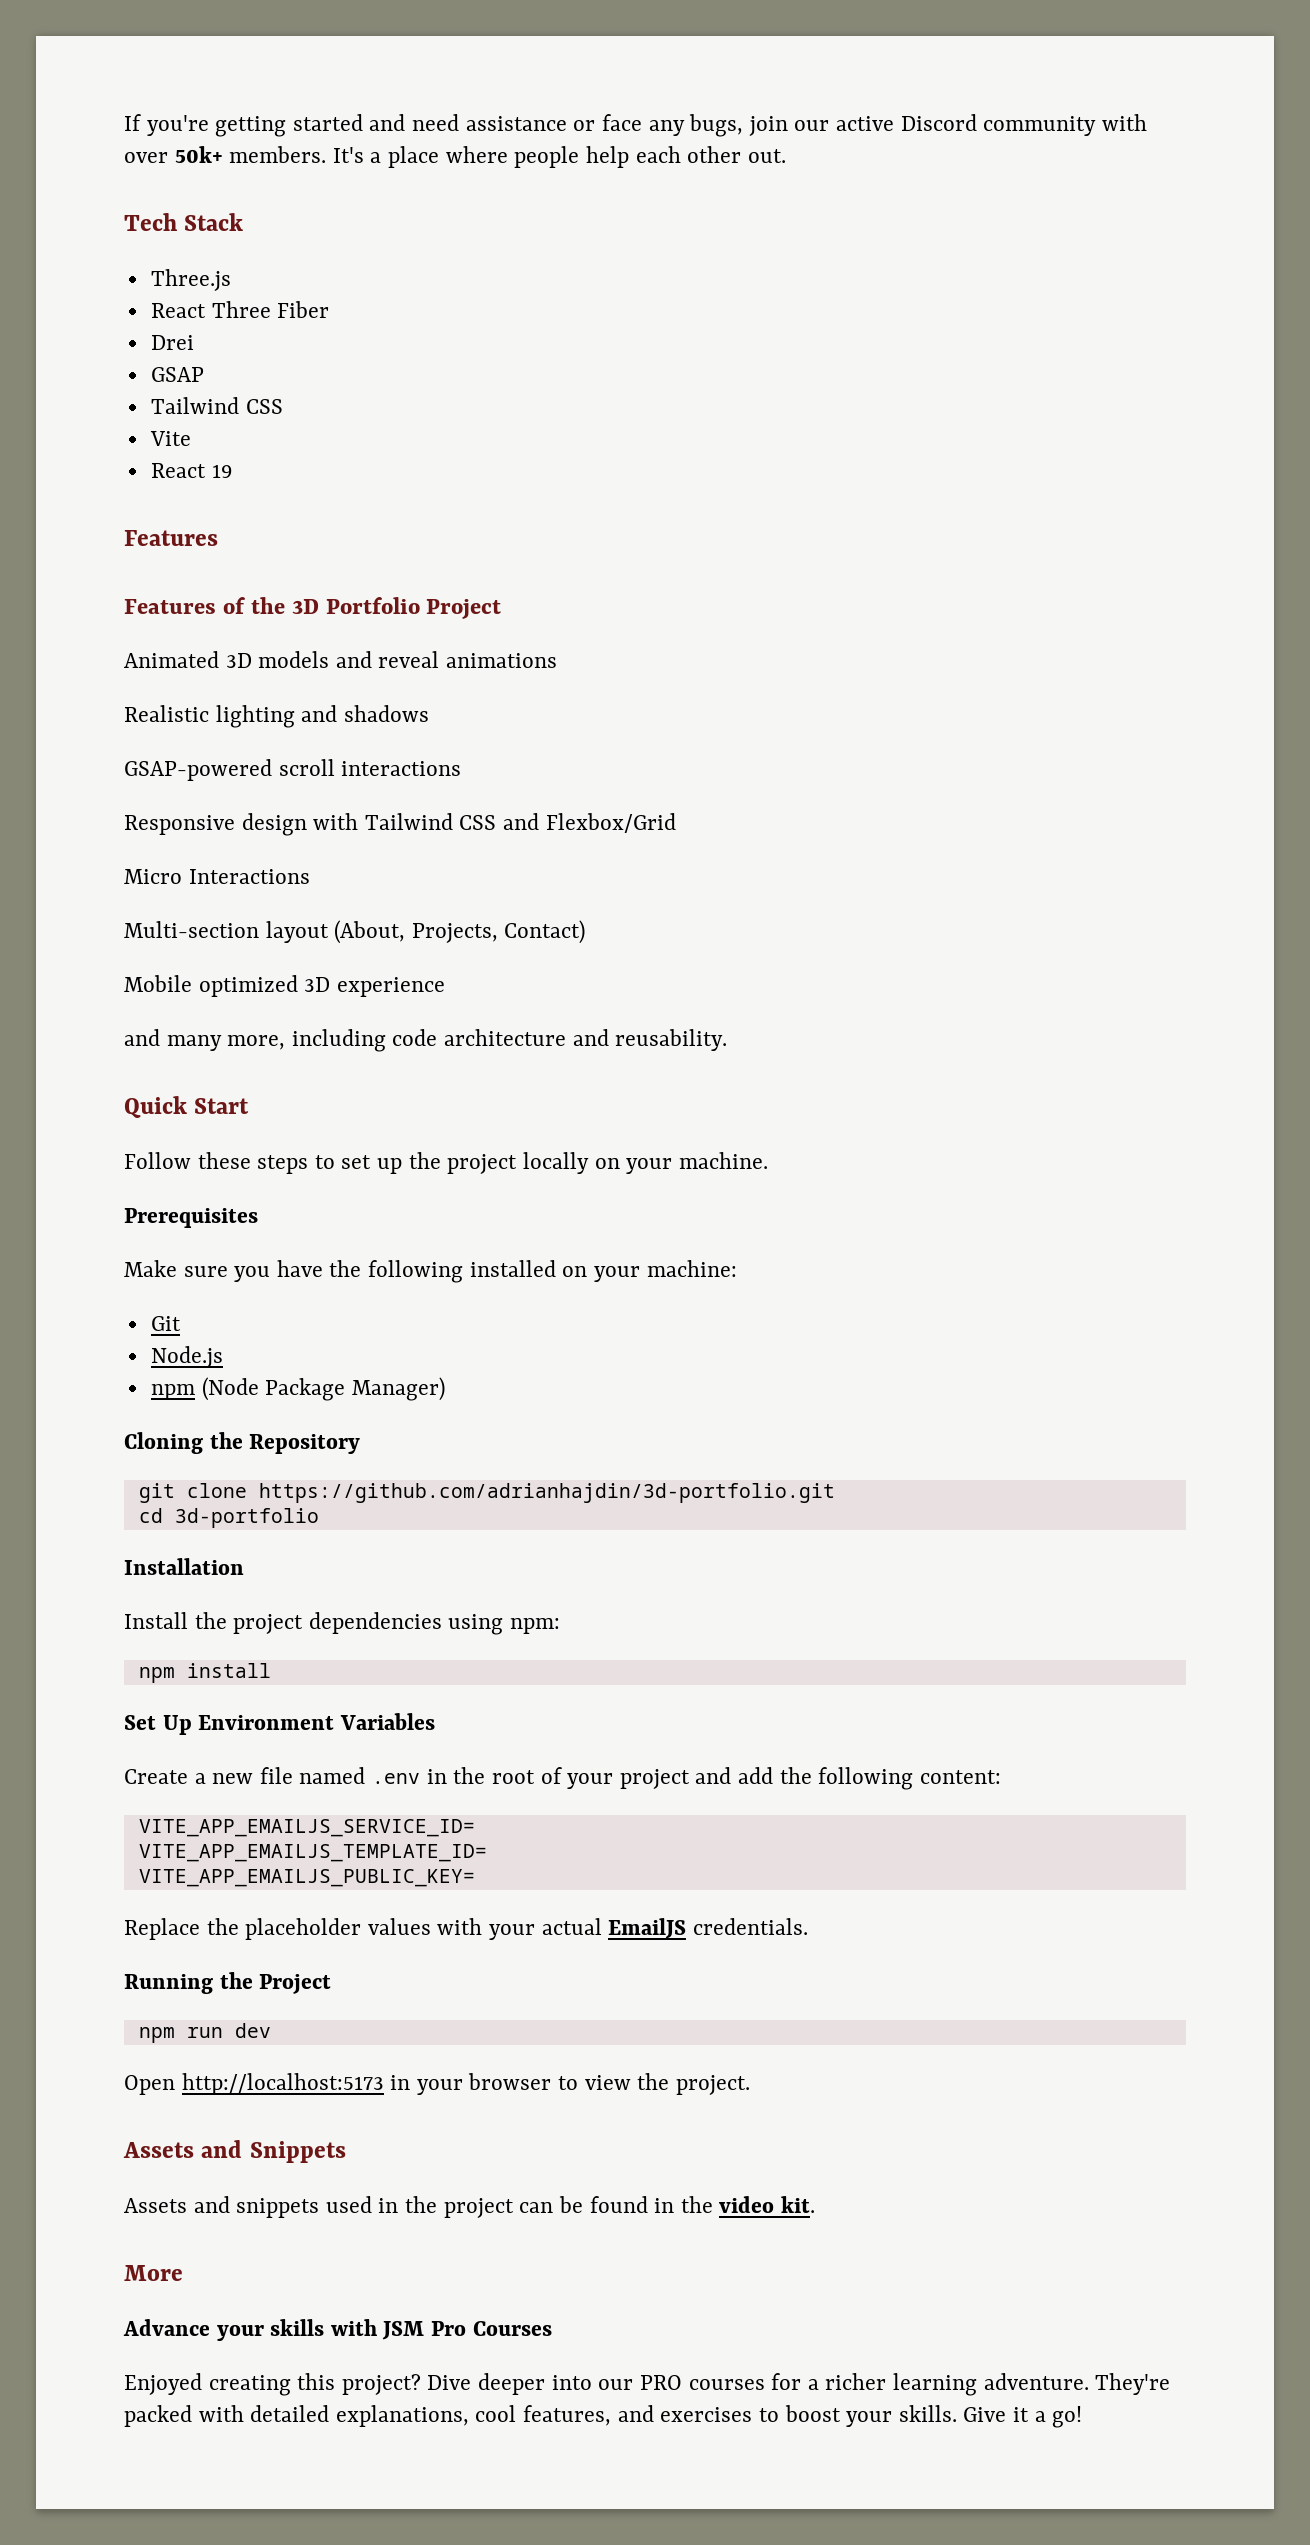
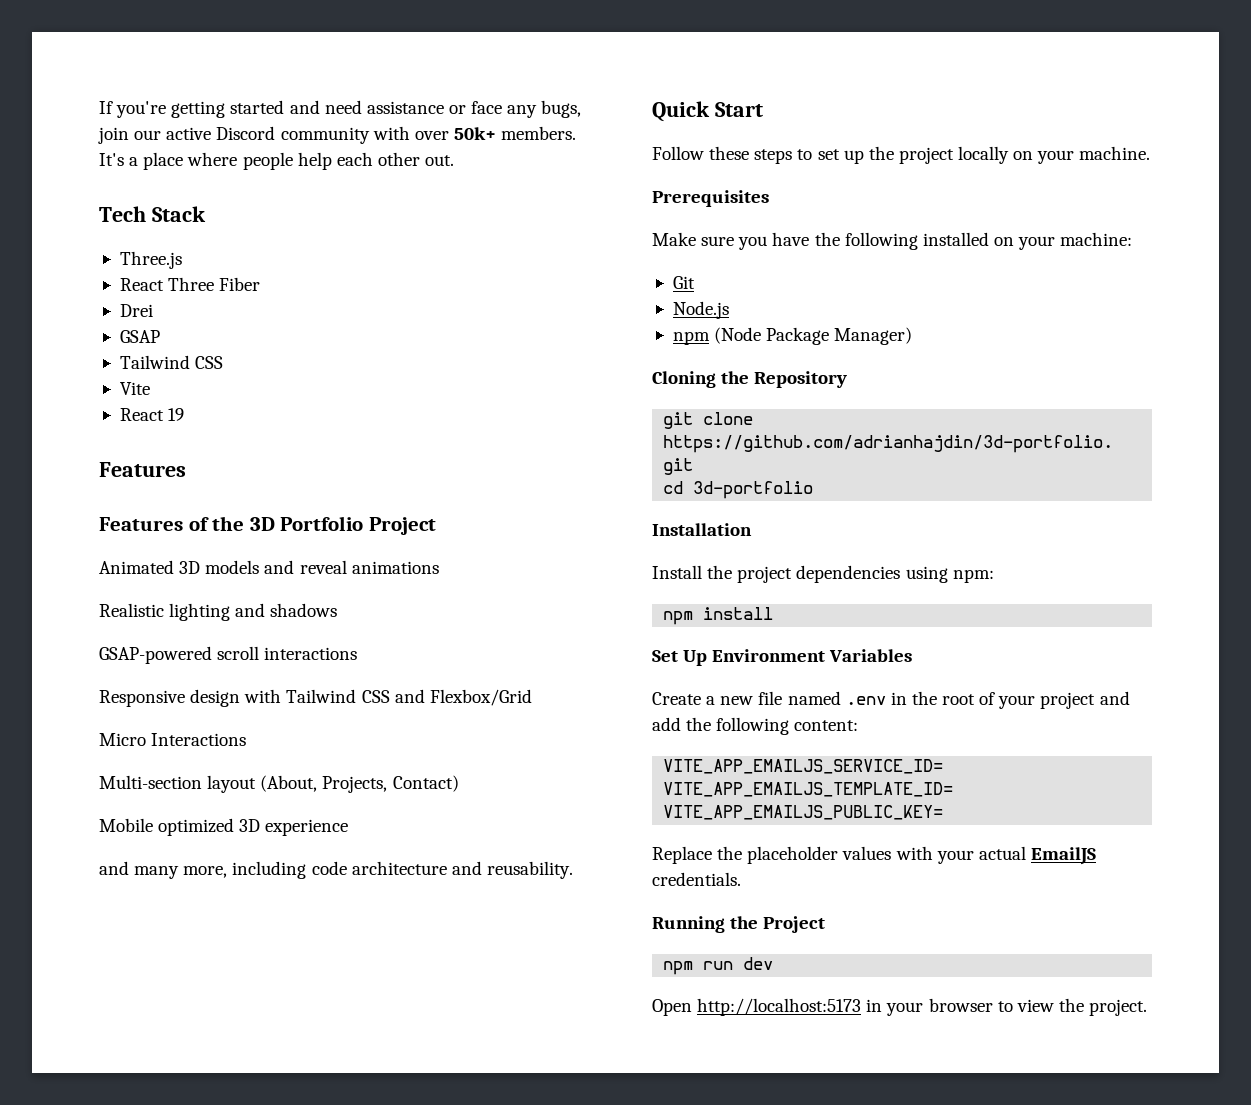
- Assets and Snippets
- Assets and snippets used in the project can be found in the video kit.
- More
- Advance your skills with JSM Pro Courses
- Enjoyed creating this project? Dive deeper into our PRO courses for a richer learning adventure. They're packed with detailed explanations, cool features, and exercises to boost your skills. Give it a go!

